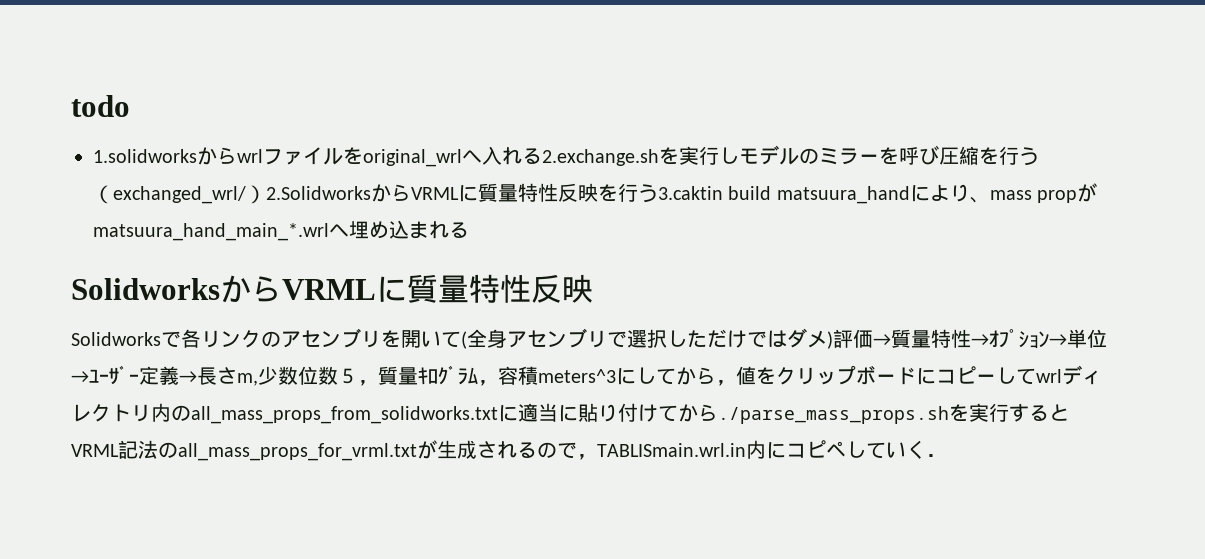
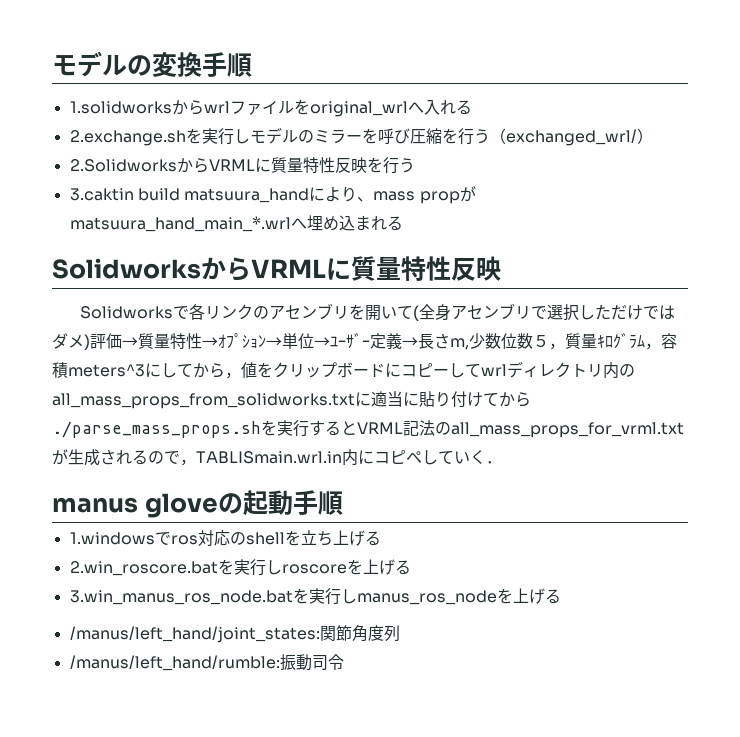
- todo
+ モデルの変換手順
- 1.solidworksからwrlファイルをoriginal_wrlへ入れる2.exchange.shを実行しモデルのミラーを呼び圧縮を行う（exchanged_wrl/）2.SolidworksからVRMLに質量特性反映を行う3.caktin build matsuura_handにより、mass propがmatsuura_hand_main_*.wrlへ埋め込まれる
+ 1.solidworksからwrlファイルをoriginal_wrlへ入れる
+ 2.exchange.shを実行しモデルのミラーを呼び圧縮を行う（exchanged_wrl/）
+ 2.SolidworksからVRMLに質量特性反映を行う
+ 3.caktin build matsuura_handにより、mass propがmatsuura_hand_main_*.wrlへ埋め込まれる
+ manus gloveの起動手順
+ 1.windowsでros対応のshellを立ち上げる
+ 2.win_roscore.batを実行しroscoreを上げる
+ 3.win_manus_ros_node.batを実行しmanus_ros_nodeを上げる
+ /manus/left_hand/joint_states:関節角度列
+ /manus/left_hand/rumble:振動司令

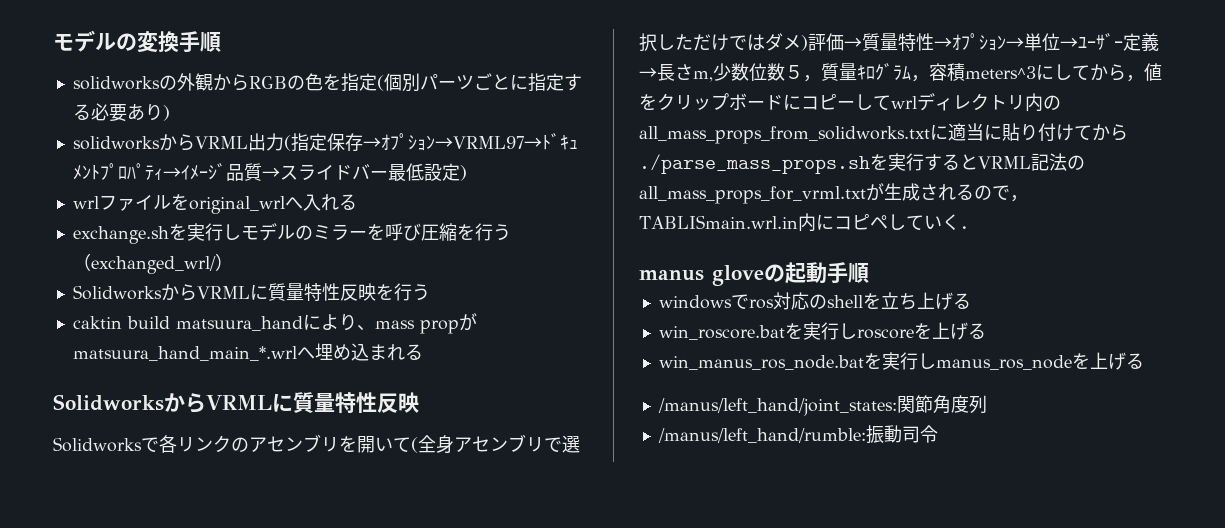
- 1.solidworksからwrlファイルをoriginal_wrlへ入れる
+ solidworksの外観からRGBの色を指定(個別パーツごとに指定する必要あり)
+ solidworksからVRML出力(指定保存→ｵﾌﾟｼｮﾝ→VRML97→ﾄﾞｷｭﾒﾝﾄﾌﾟﾛﾊﾟﾃｨ→ｲﾒｰｼﾞ品質→スライドバー最低設定)
+ wrlファイルをoriginal_wrlへ入れる
- 2.exchange.shを実行しモデルのミラーを呼び圧縮を行う（exchanged_wrl/）
+ exchange.shを実行しモデルのミラーを呼び圧縮を行う（exchanged_wrl/）
- 2.SolidworksからVRMLに質量特性反映を行う
+ SolidworksからVRMLに質量特性反映を行う
- 3.caktin build matsuura_handにより、mass propがmatsuura_hand_main_*.wrlへ埋め込まれる
+ caktin build matsuura_handにより、mass propがmatsuura_hand_main_*.wrlへ埋め込まれる
- 1.windowsでros対応のshellを立ち上げる
+ windowsでros対応のshellを立ち上げる
- 2.win_roscore.batを実行しroscoreを上げる
+ win_roscore.batを実行しroscoreを上げる
- 3.win_manus_ros_node.batを実行しmanus_ros_nodeを上げる
+ win_manus_ros_node.batを実行しmanus_ros_nodeを上げる

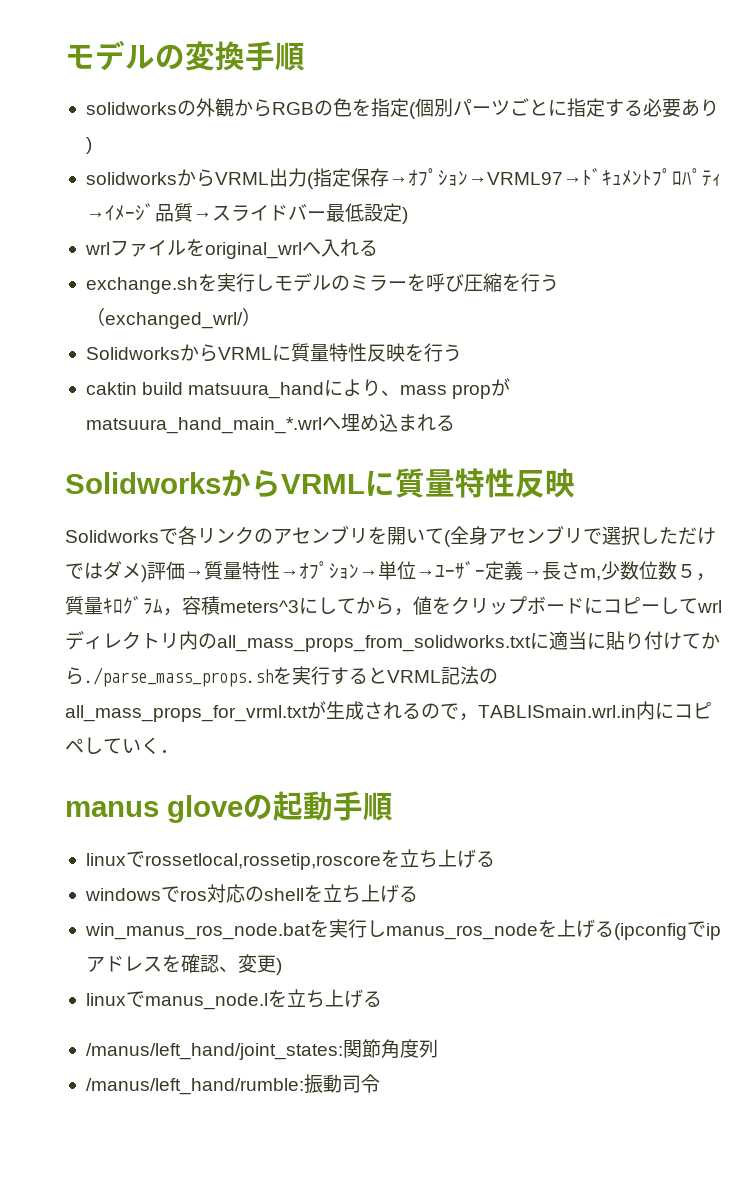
+ linuxでrossetlocal,rossetip,roscoreを立ち上げる
- win_roscore.batを実行しroscoreを上げる
- win_manus_ros_node.batを実行しmanus_ros_nodeを上げる
+ win_manus_ros_node.batを実行しmanus_ros_nodeを上げる(ipconfigでipアドレスを確認、変更)
+ linuxでmanus_node.lを立ち上げる

